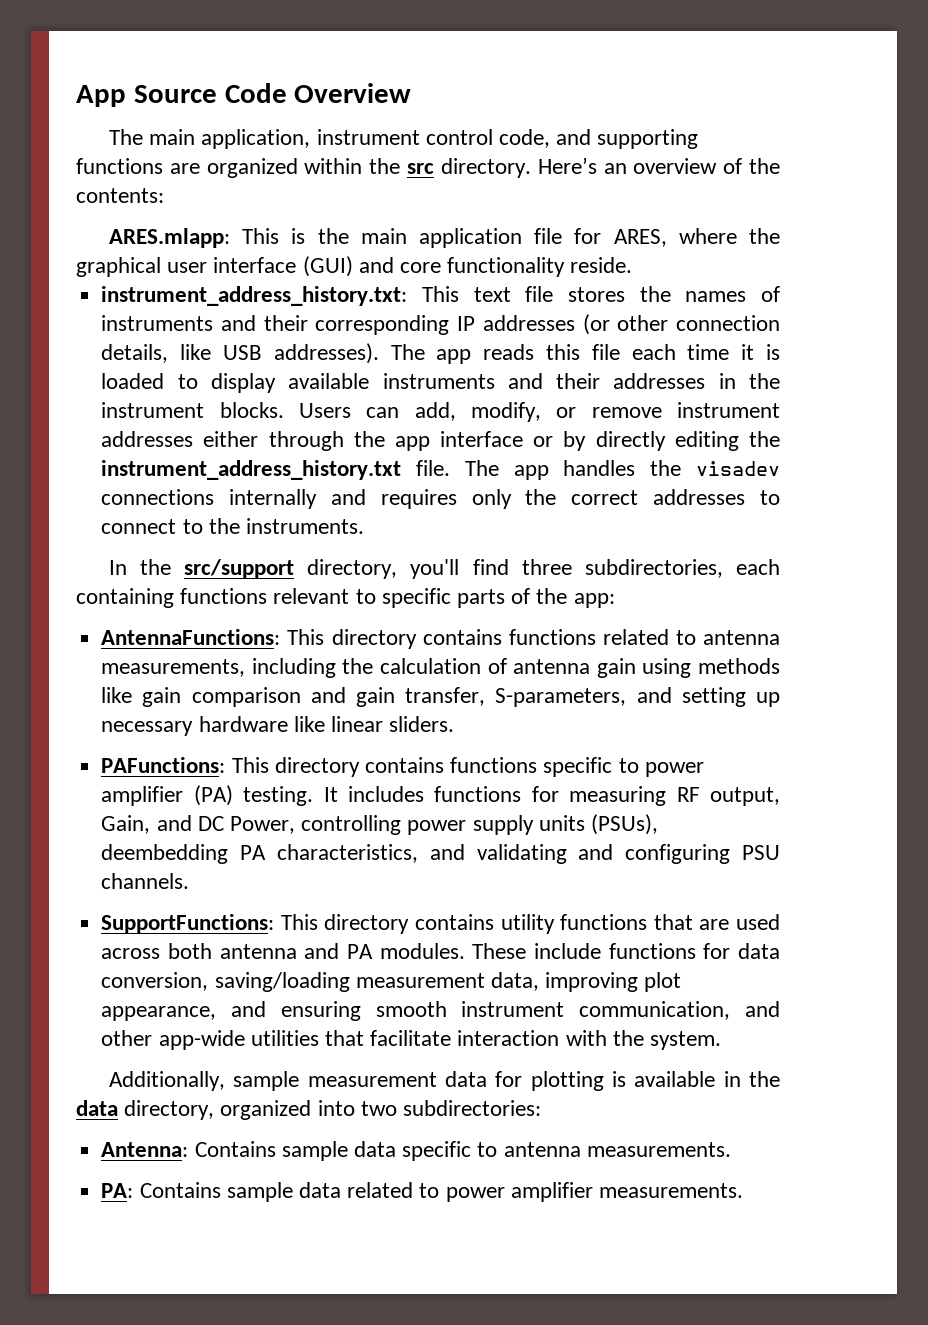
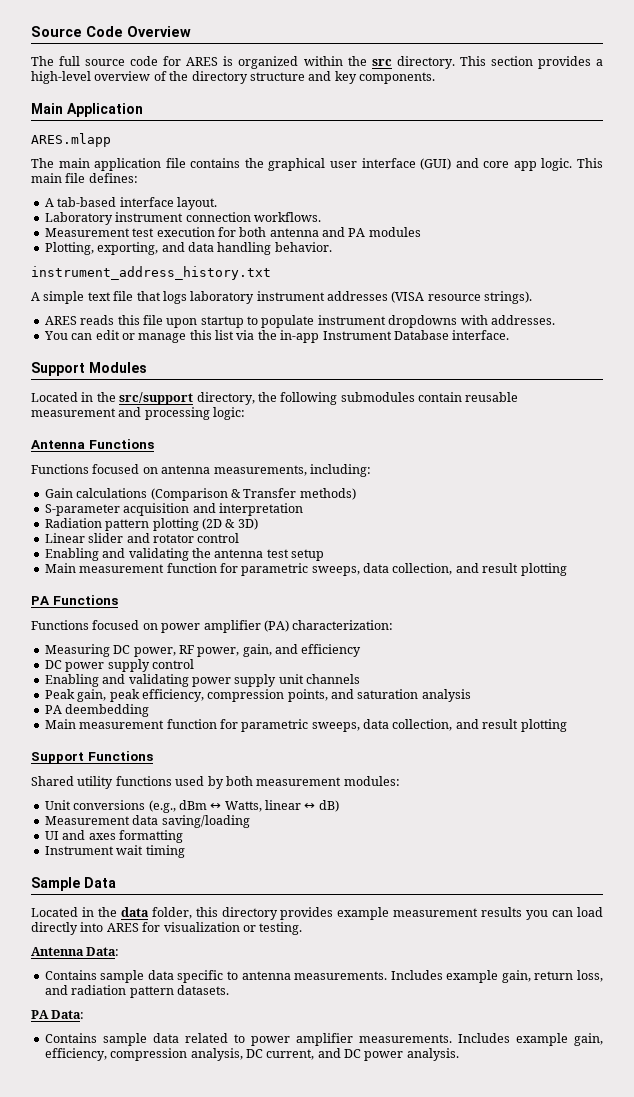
- App Source Code Overview
+ Source Code Overview
- The main application, instrument control code, and supporting functions are organized within the src directory.
+ The full source code for ARES is organized within the src directory.
- Here’s an overview of the contents:
- ARES.mlapp: This is the main application file for ARES, where the graphical user interface (GUI) and core functionality reside.
- instrument_address_history.txt: This text file stores the names of instruments and their corresponding IP addresses (or other connection details, like USB addresses). The app reads this file each time it is loaded to display available instruments and their addresses in the instrument blocks. Users can add, modify, or remove instrument addresses either through the app interface or by directly editing the instrument_address_history.txt file. The app handles the visadev connections internally and requires only the correct addresses to connect to the instruments.
- In the src/support directory, you'll find three subdirectories, each containing functions relevant to specific parts of the app:
- AntennaFunctions: This directory contains functions related to antenna measurements, including the calculation of antenna gain using methods like gain comparison and gain transfer, S-parameters, and setting up necessary hardware like linear sliders.
- PAFunctions: This directory contains functions specific to power amplifier (PA) testing. It includes functions for measuring RF output, Gain, and DC Power, controlling power supply units (PSUs), deembedding PA characteristics, and validating and configuring PSU channels.
- SupportFunctions: This directory contains utility functions that are used across both antenna and PA modules. These include functions for data conversion, saving/loading measurement data, improving plot appearance, and ensuring smooth instrument communication, and other app-wide utilities that facilitate interaction with the system.
- Additionally, sample measurement data for plotting is available in the data directory, organized into two subdirectories:
- Antenna: Contains sample data specific to antenna measurements.
- PA: Contains sample data related to power amplifier measurements.
+ This section provides a high-level overview of the directory structure and key components.
+ Main Application
+ ARES.mlapp
+ The main application file contains the graphical user interface (GUI) and core app logic. This main file defines:
+ A tab-based interface layout.
+ Laboratory instrument connection workflows.
+ Measurement test execution for both antenna and PA modules
+ Plotting, exporting, and data handling behavior.
+ instrument_address_history.txt
+ A simple text file that logs laboratory instrument addresses (VISA resource strings).
+ ARES reads this file upon startup to populate instrument dropdowns with addresses.
+ You can edit or manage this list via the in-app Instrument Database interface.
+ Support Modules
+ Located in the src/support directory, the following submodules contain reusable measurement and processing logic:
+ Antenna Functions
+ Functions focused on antenna measurements, including:
+ Gain calculations (Comparison & Transfer methods)
+ S-parameter acquisition and interpretation
+ Radiation pattern plotting (2D & 3D)
+ Linear slider and rotator control
+ Enabling and validating the antenna test setup
+ Main measurement function for parametric sweeps, data collection, and result plotting
+ PA Functions
+ Functions focused on power amplifier (PA) characterization:
+ Measuring DC power, RF power, gain, and efficiency
+ DC power supply control
+ Enabling and validating power supply unit channels
+ Peak gain, peak efficiency, compression points, and saturation analysis
+ PA deembedding
+ Main measurement function for parametric sweeps, data collection, and result plotting
+ Support Functions
+ Shared utility functions used by both measurement modules:
+ Unit conversions (e.g., dBm ↔ Watts, linear ↔ dB)
+ Measurement data saving/loading
+ UI and axes formatting
+ Instrument wait timing
+ Sample Data
+ Located in the data folder, this directory provides example measurement results you can load directly into ARES for visualization or testing.
+ Antenna Data:
+ Contains sample data specific to antenna measurements. Includes example gain, return loss, and radiation pattern datasets.
+ PA Data:
+ Contains sample data related to power amplifier measurements.
+ Includes example gain, efficiency, compression analysis, DC current, and DC power analysis.

